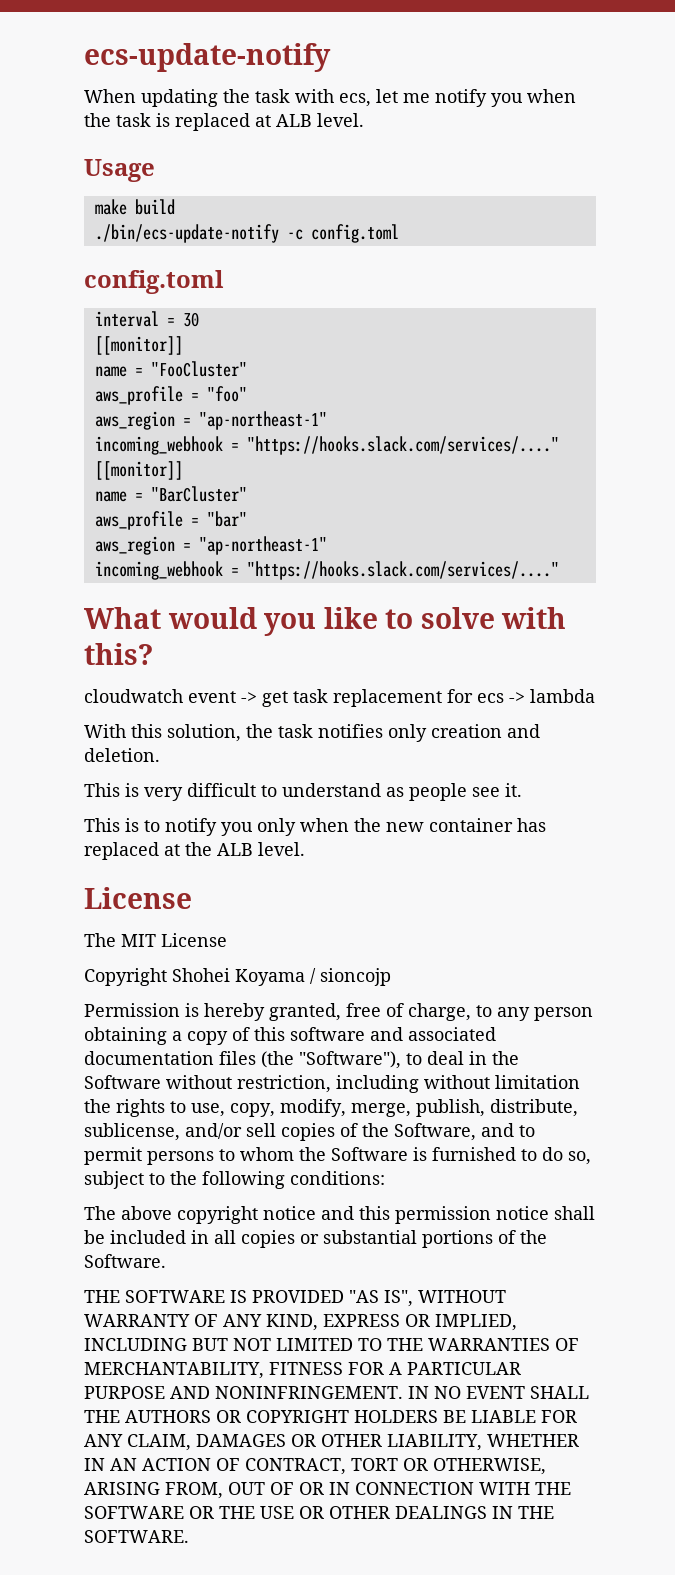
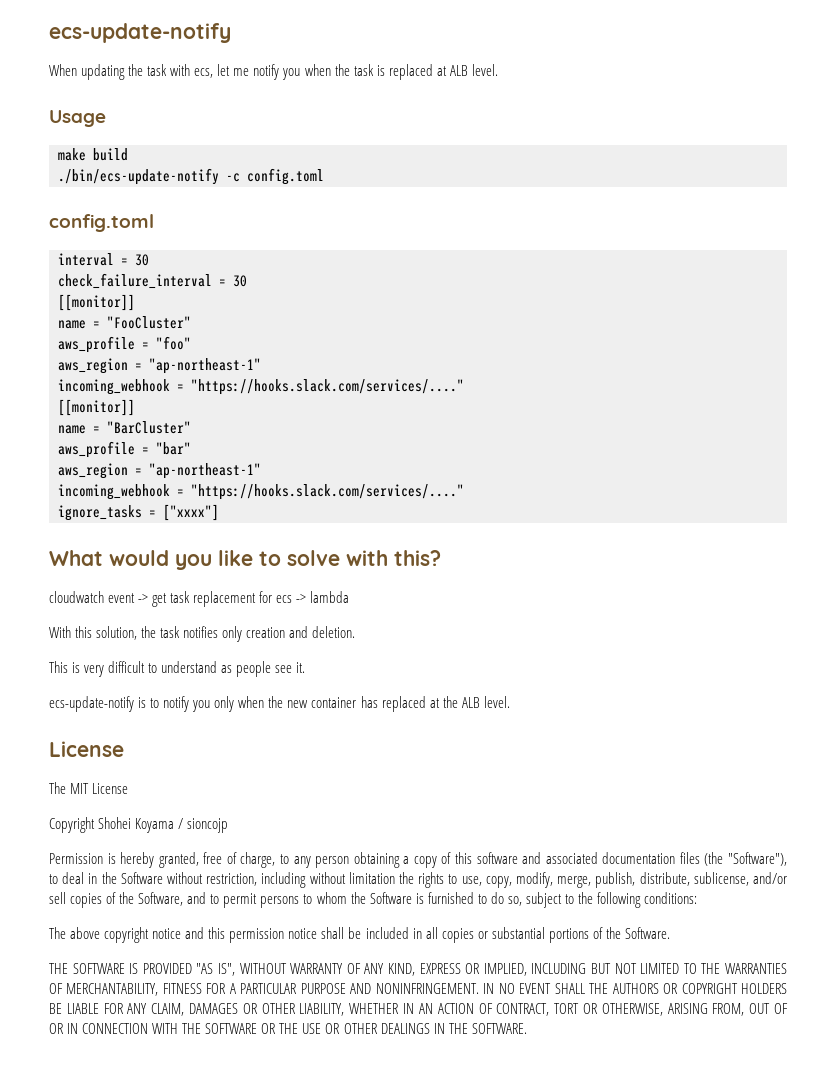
+ check_failure_interval = 30
+ ignore_tasks = ["xxxx"]
- This is to notify you only when the new container has replaced at the ALB level.
+ ecs-update-notify is to notify you only when the new container has replaced at the ALB level.

